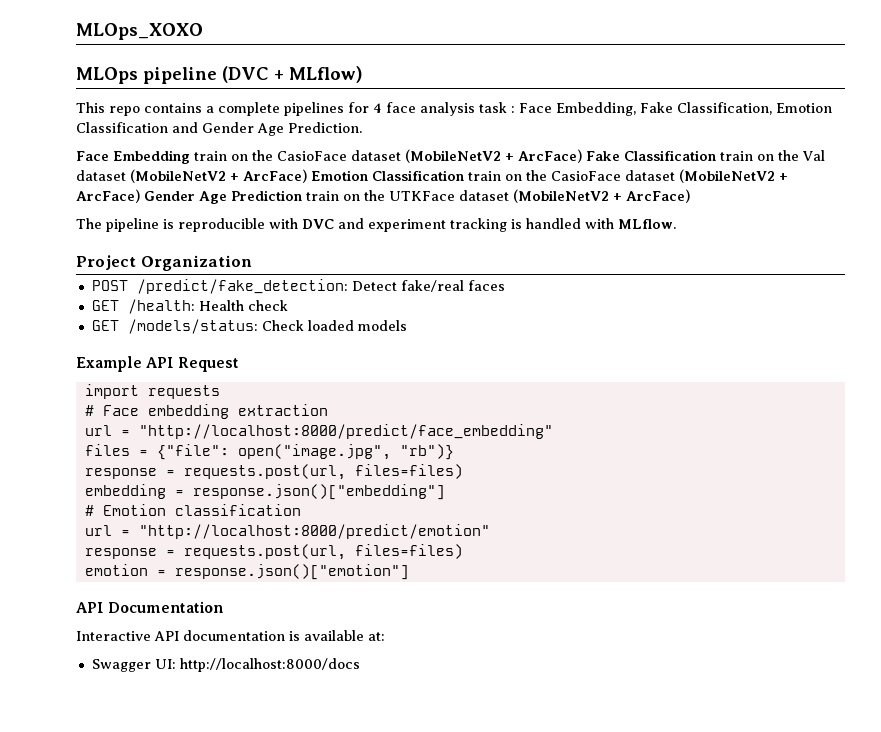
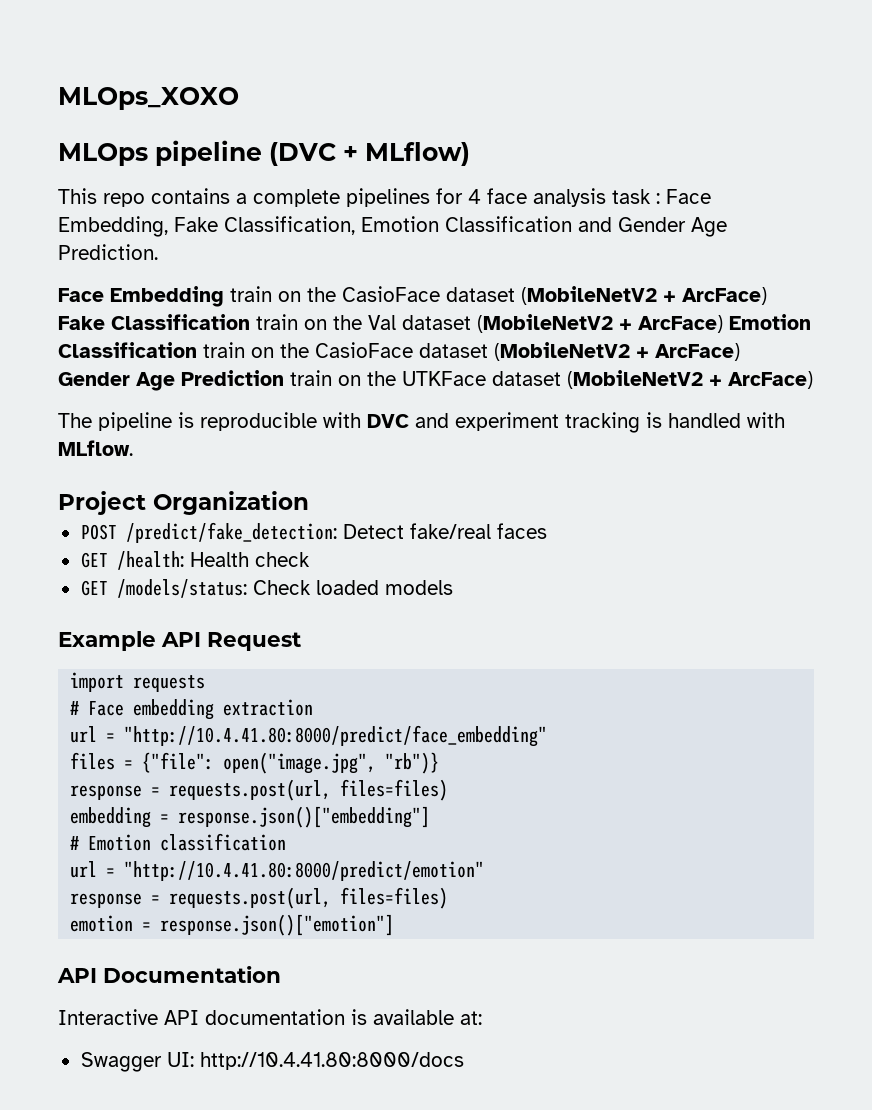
- url = "http://localhost:8000/predict/face_embedding"
+ url = "http://10.4.41.80:8000/predict/face_embedding"
- url = "http://localhost:8000/predict/emotion"
+ url = "http://10.4.41.80:8000/predict/emotion"
- Swagger UI: http://localhost:8000/docs
+ Swagger UI: http://10.4.41.80:8000/docs

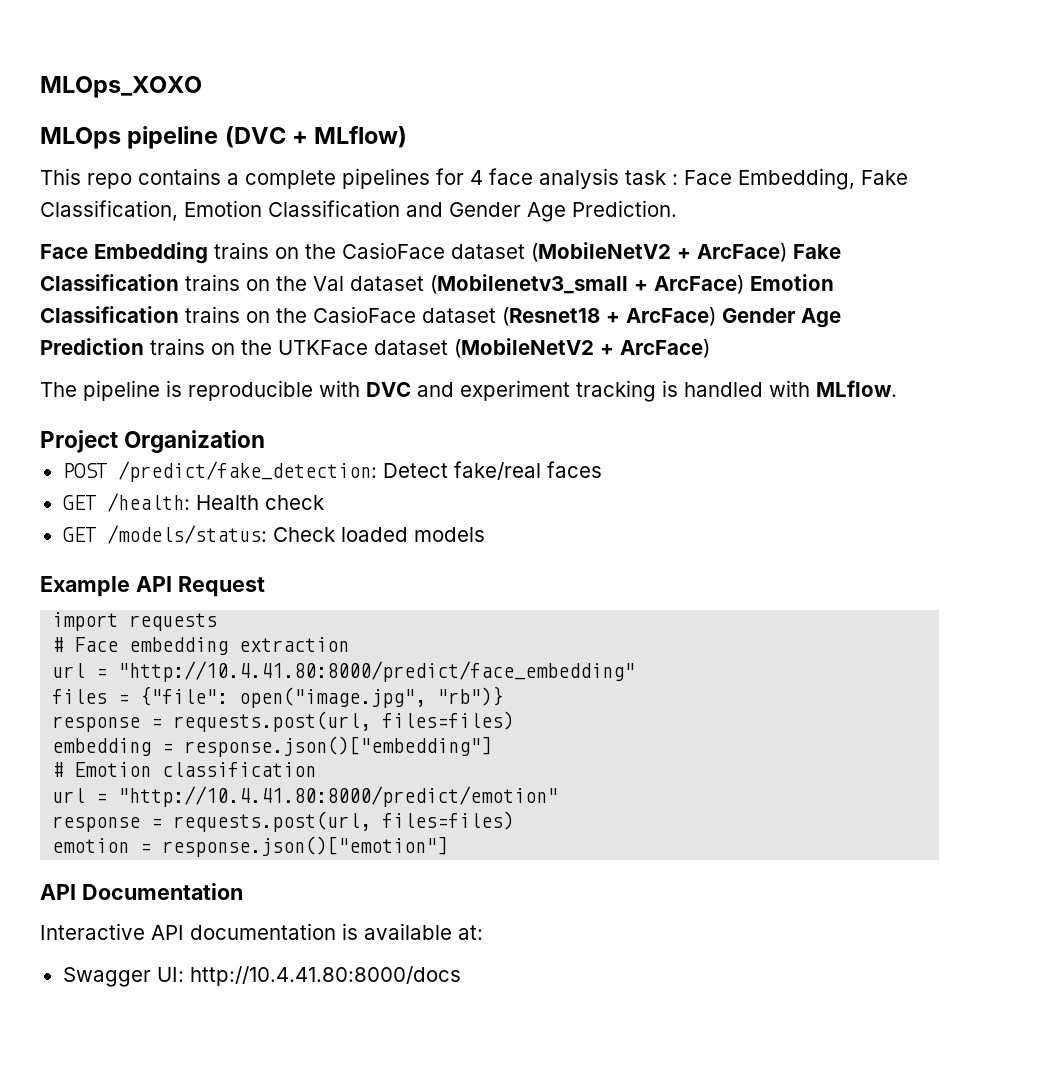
- Face Embedding train on the CasioFace dataset (MobileNetV2 + ArcFace) Fake Classification train on the Val dataset (MobileNetV2 + ArcFace) Emotion Classification train on the CasioFace dataset (MobileNetV2 + ArcFace) Gender Age Prediction train on the UTKFace dataset (MobileNetV2 + ArcFace)
+ Face Embedding trains on the CasioFace dataset (MobileNetV2 + ArcFace) Fake Classification trains on the Val dataset (Mobilenetv3_small + ArcFace) Emotion Classification trains on the CasioFace dataset (Resnet18 + ArcFace) Gender Age Prediction trains on the UTKFace dataset (MobileNetV2 + ArcFace)

